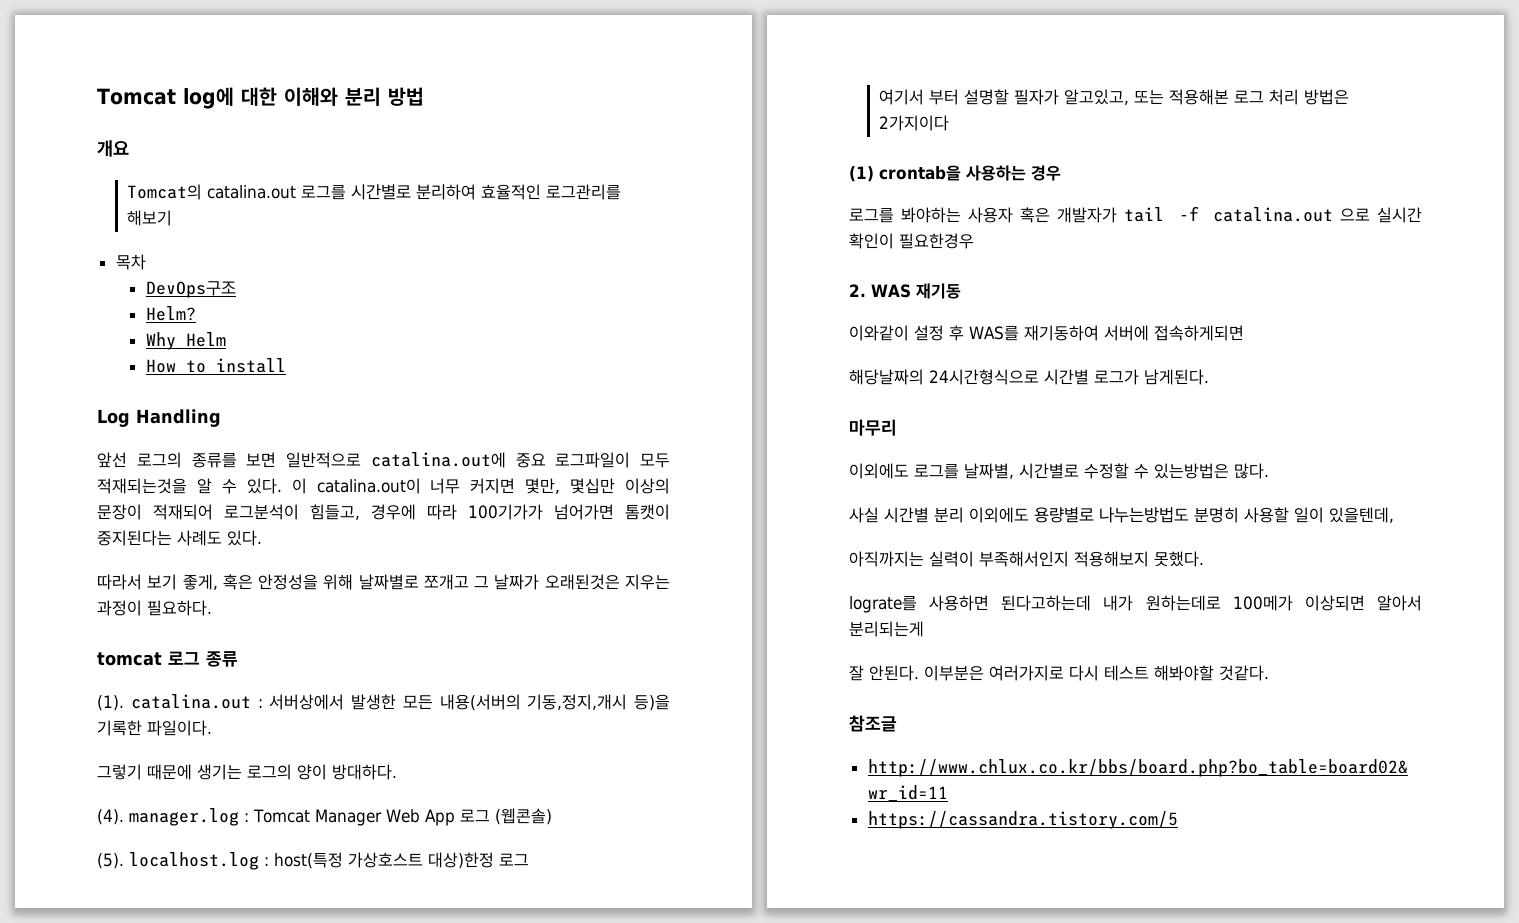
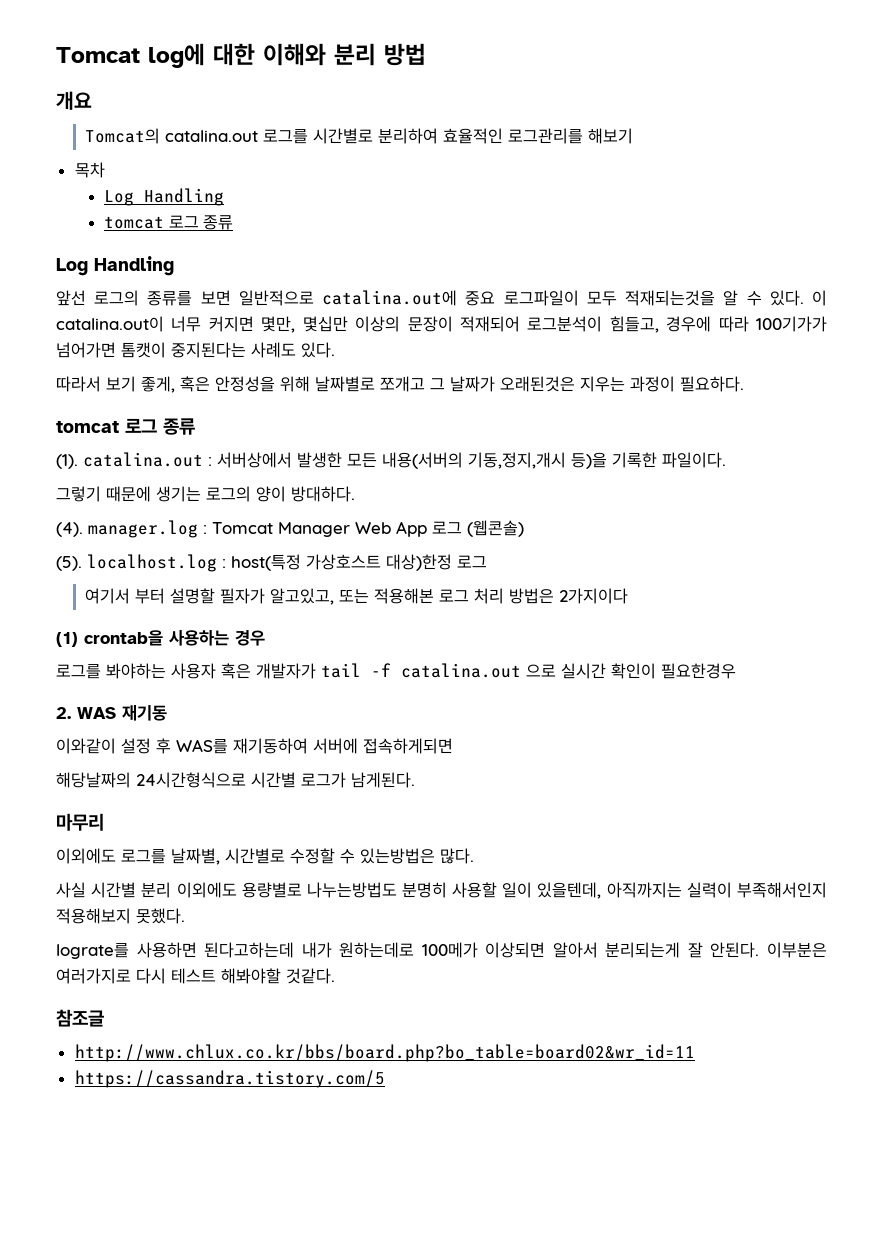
  목차
- DevOps구조
- Helm?
- Why Helm
- How to install
+ Log Handling
+ tomcat 로그 종류
- 사실 시간별 분리 이외에도 용량별로 나누는방법도 분명히 사용할 일이 있을텐데,
- 아직까지는 실력이 부족해서인지 적용해보지 못했다.
+ 사실 시간별 분리 이외에도 용량별로 나누는방법도 분명히 사용할 일이 있을텐데, 아직까지는 실력이 부족해서인지 적용해보지 못했다.
- lograte를 사용하면 된다고하는데 내가 원하는데로 100메가 이상되면 알아서 분리되는게
- 잘 안된다.
+ lograte를 사용하면 된다고하는데 내가 원하는데로 100메가 이상되면 알아서 분리되는게 잘 안된다.

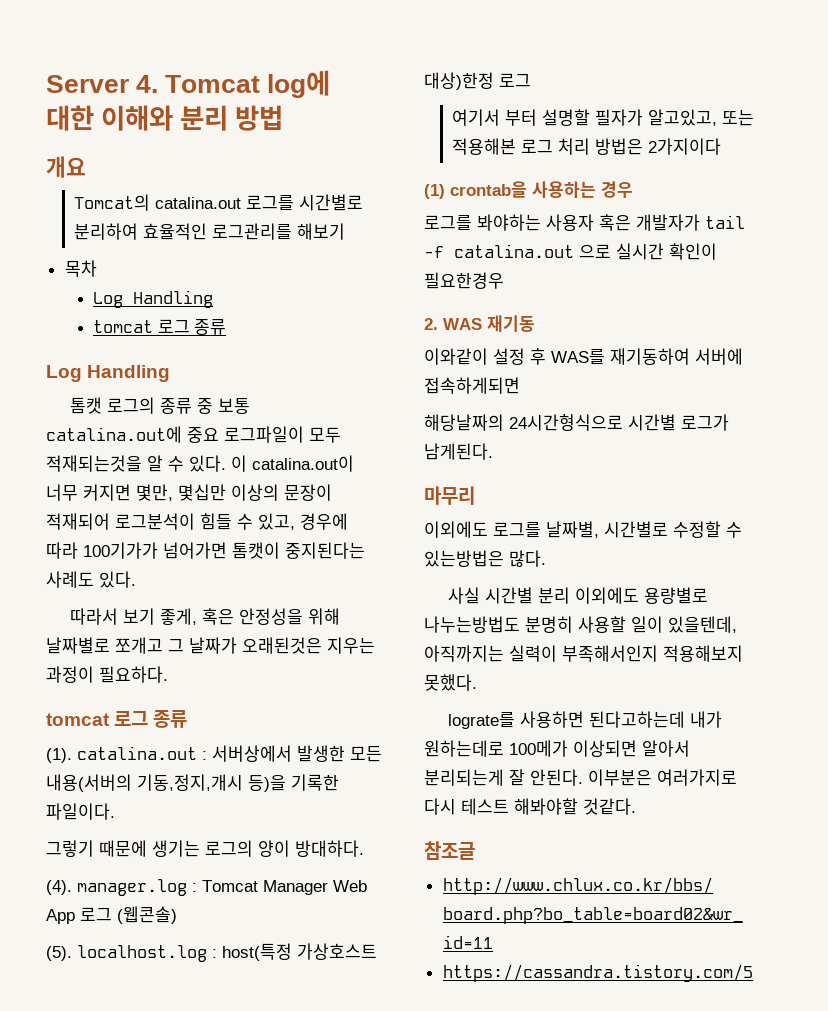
- Tomcat log에 대한 이해와 분리 방법
+ Server 4. Tomcat log에 대한 이해와 분리 방법
- 앞선 로그의 종류를 보면 일반적으로 catalina.out에 중요 로그파일이 모두 적재되는것을 알 수 있다.
+ 톰캣 로그의 종류 중 보통 catalina.out에 중요 로그파일이 모두 적재되는것을 알 수 있다.
- 이 catalina.out이 너무 커지면 몇만, 몇십만 이상의 문장이 적재되어 로그분석이 힘들고, 경우에 따라 100기가가 넘어가면 톰캣이 중지된다는 사례도 있다.
+ 이 catalina.out이 너무 커지면 몇만, 몇십만 이상의 문장이 적재되어 로그분석이 힘들 수 있고, 경우에 따라 100기가가 넘어가면 톰캣이 중지된다는 사례도 있다.

